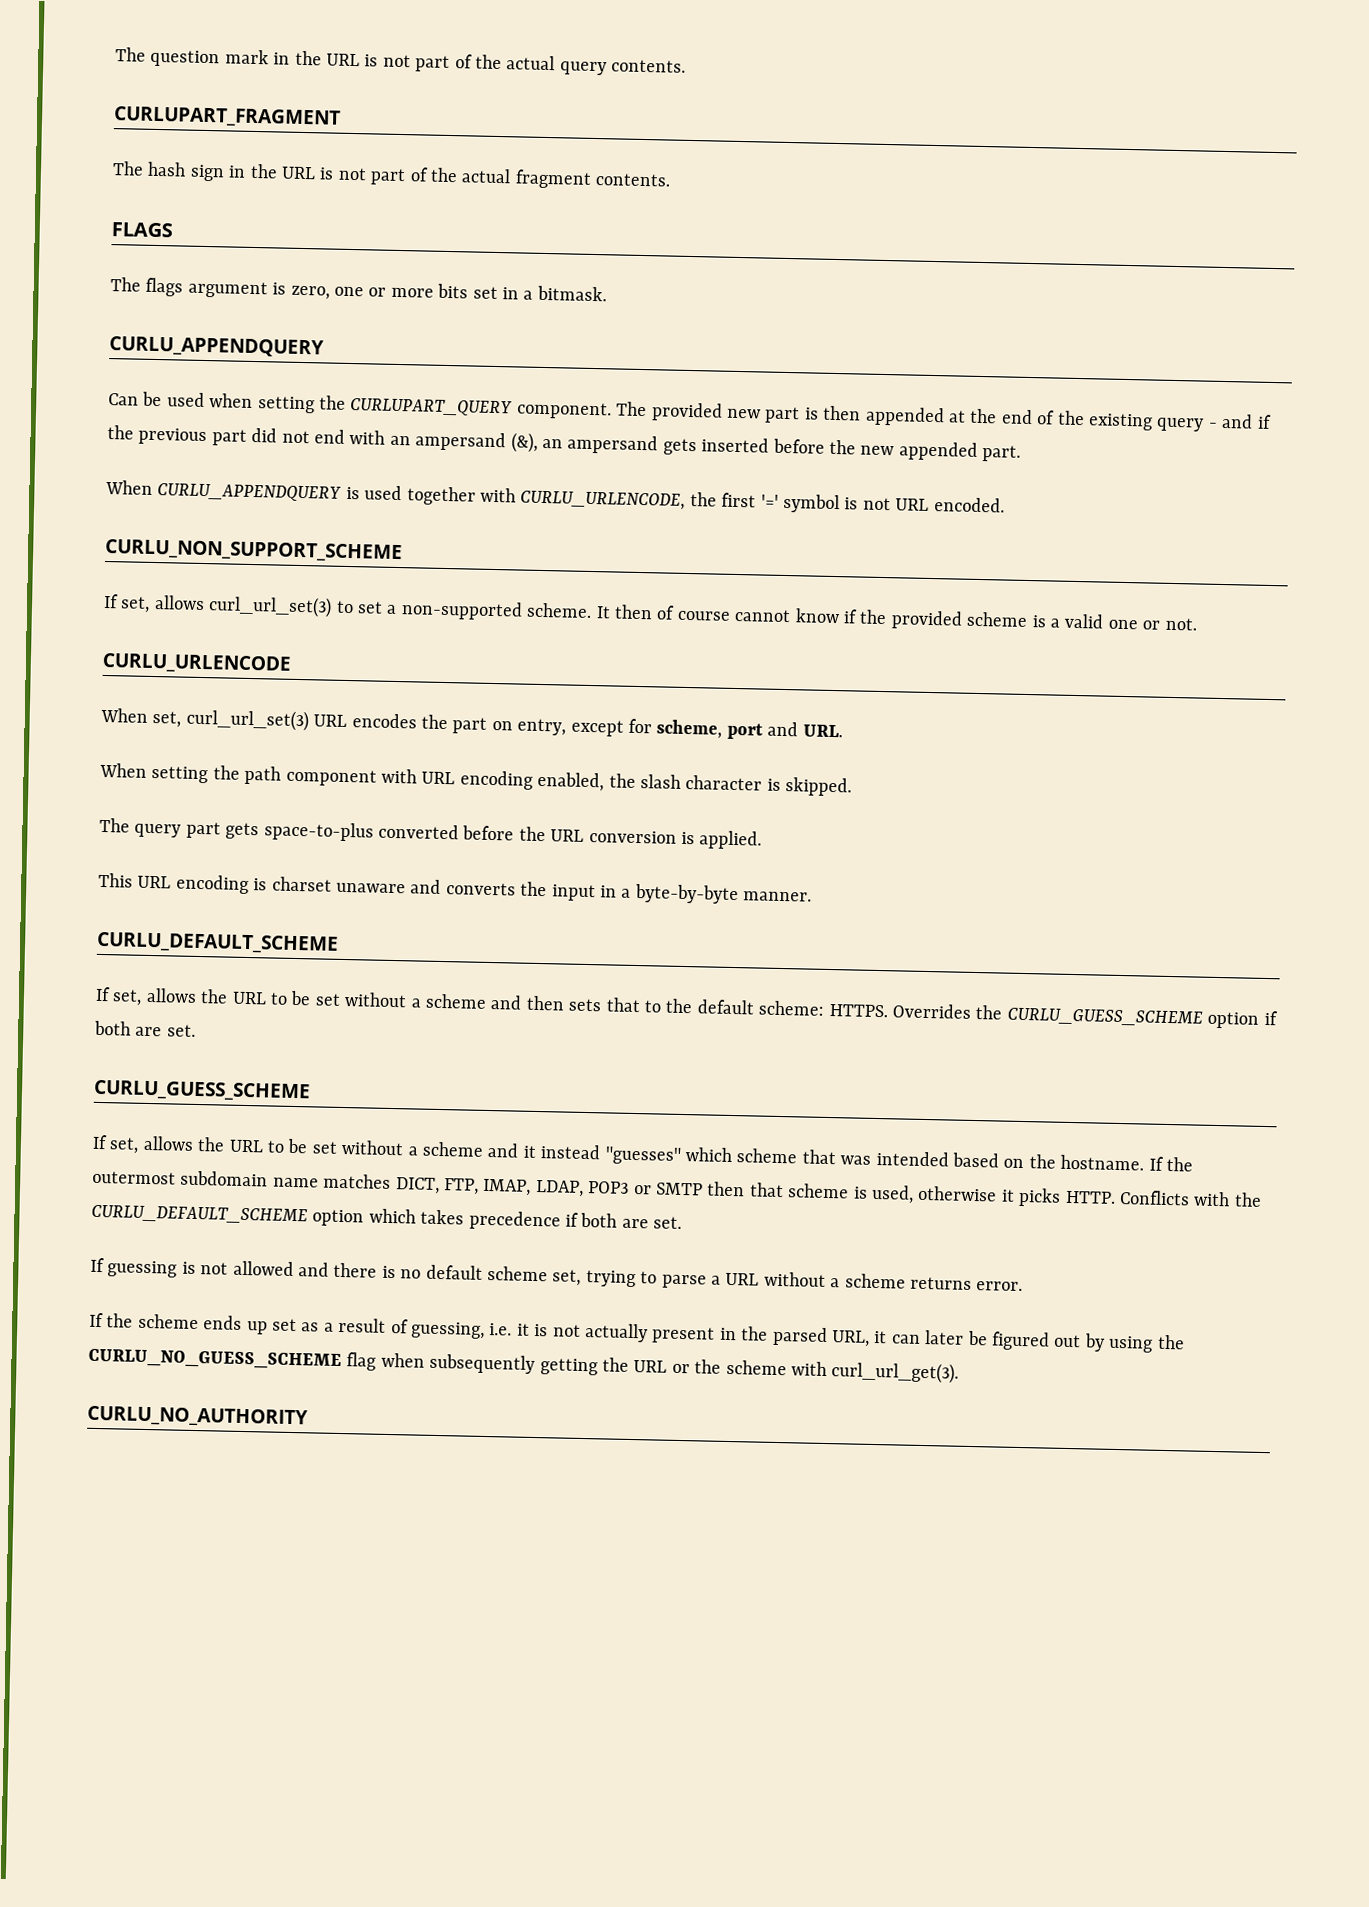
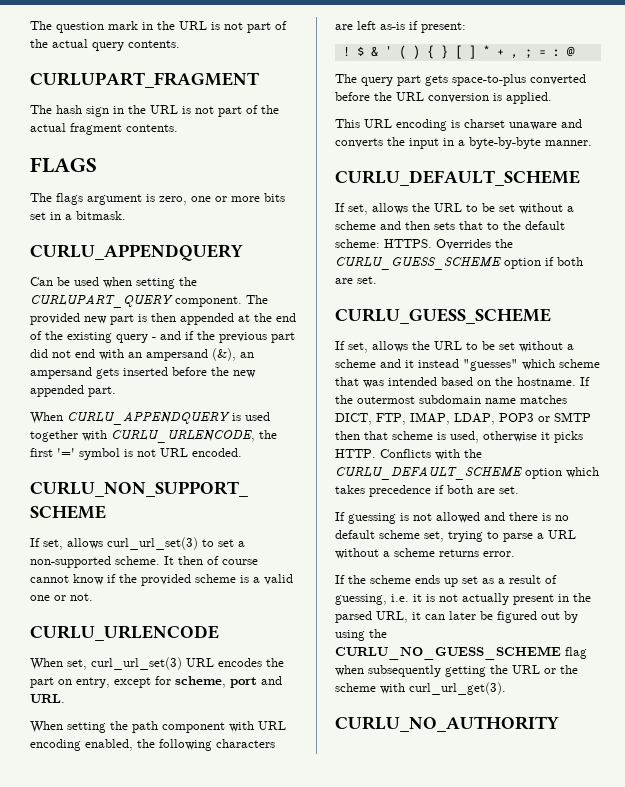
- When setting the path component with URL encoding enabled, the slash character is skipped.
+ When setting the path component with URL encoding enabled, the following characters are left as-is if present:
+ ! $ & ' ( ) { } [ ] * + , ; = : @

